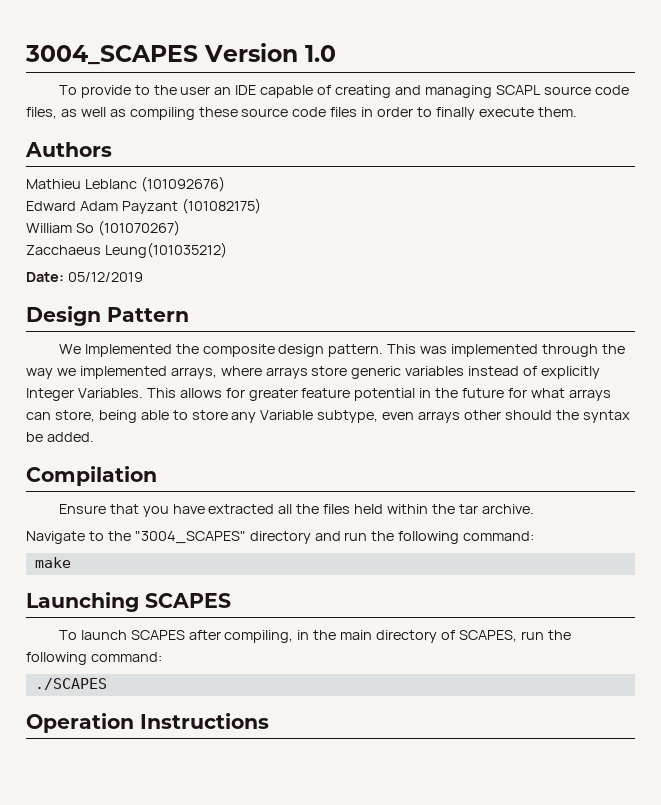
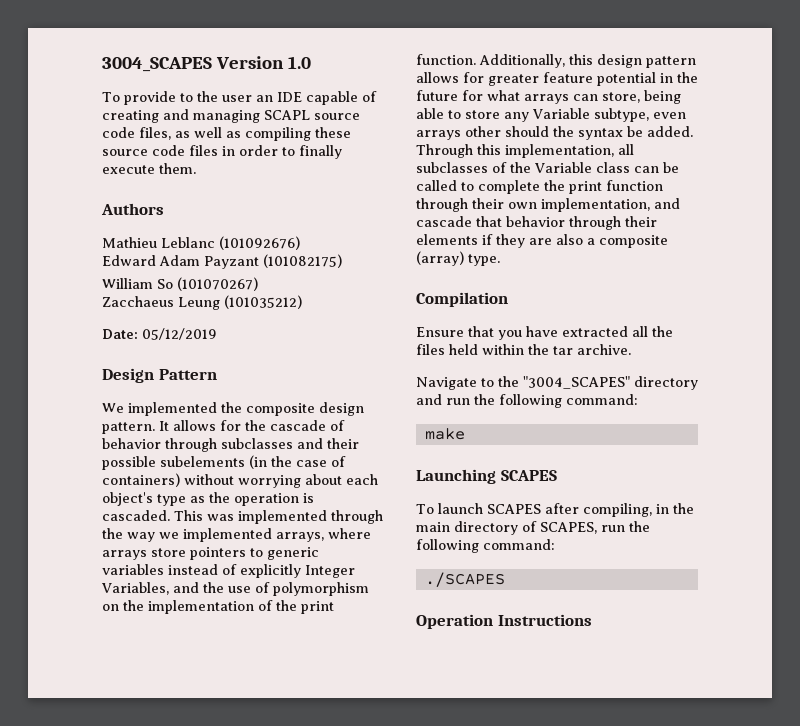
- Zacchaeus Leung(101035212)
+ Zacchaeus Leung (101035212)
- We Implemented the composite design pattern.
+ We implemented the composite design pattern.
+ It allows for the cascade of behavior through subclasses and their possible subelements (in the case of containers) without worrying about each object's type as the operation is cascaded.
- This was implemented through the way we implemented arrays, where arrays store generic variables instead of explicitly Integer Variables. This allows for greater feature potential in the future for what arrays can store, being able to store any Variable subtype, even arrays other should the syntax be added.
+ This was implemented through the way we implemented arrays, where arrays store pointers to generic variables instead of explicitly Integer Variables, and the use of polymorphism on the implementation of the print function. Additionally, this design pattern allows for greater feature potential in the future for what arrays can store, being able to store any Variable subtype, even arrays other should the syntax be added. Through this implementation, all subclasses of the Variable class can be called to complete the print function through their own implementation, and cascade that behavior through their elements if they are also a composite (array) type.

